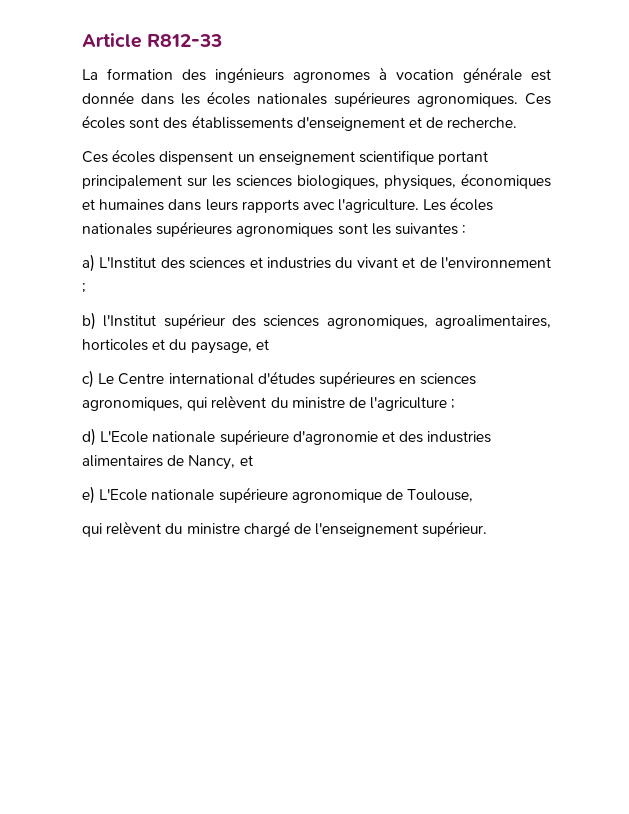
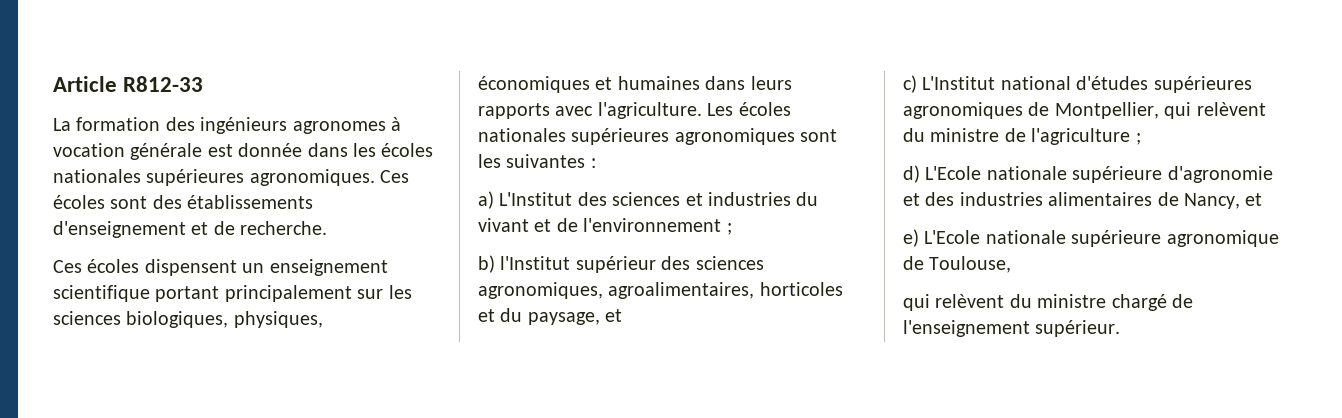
- c) Le Centre international d'études supérieures en sciences agronomiques, qui relèvent du ministre de l'agriculture ;
+ c) L'Institut national d'études supérieures agronomiques de Montpellier, qui relèvent du ministre de l'agriculture ;

